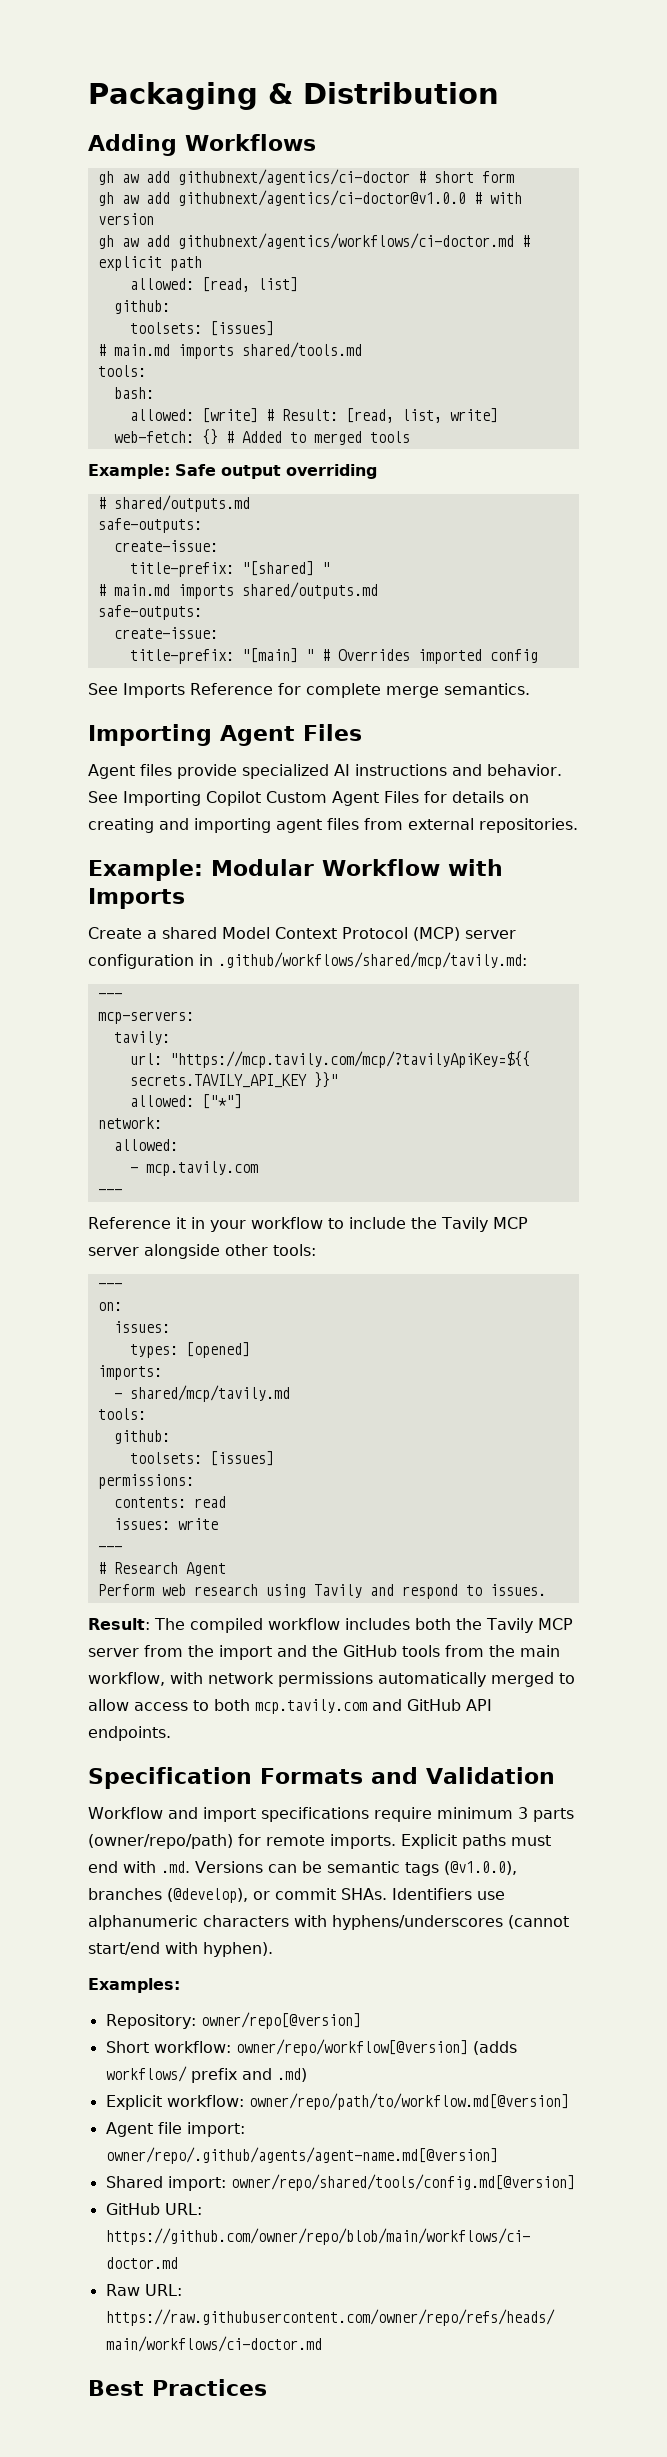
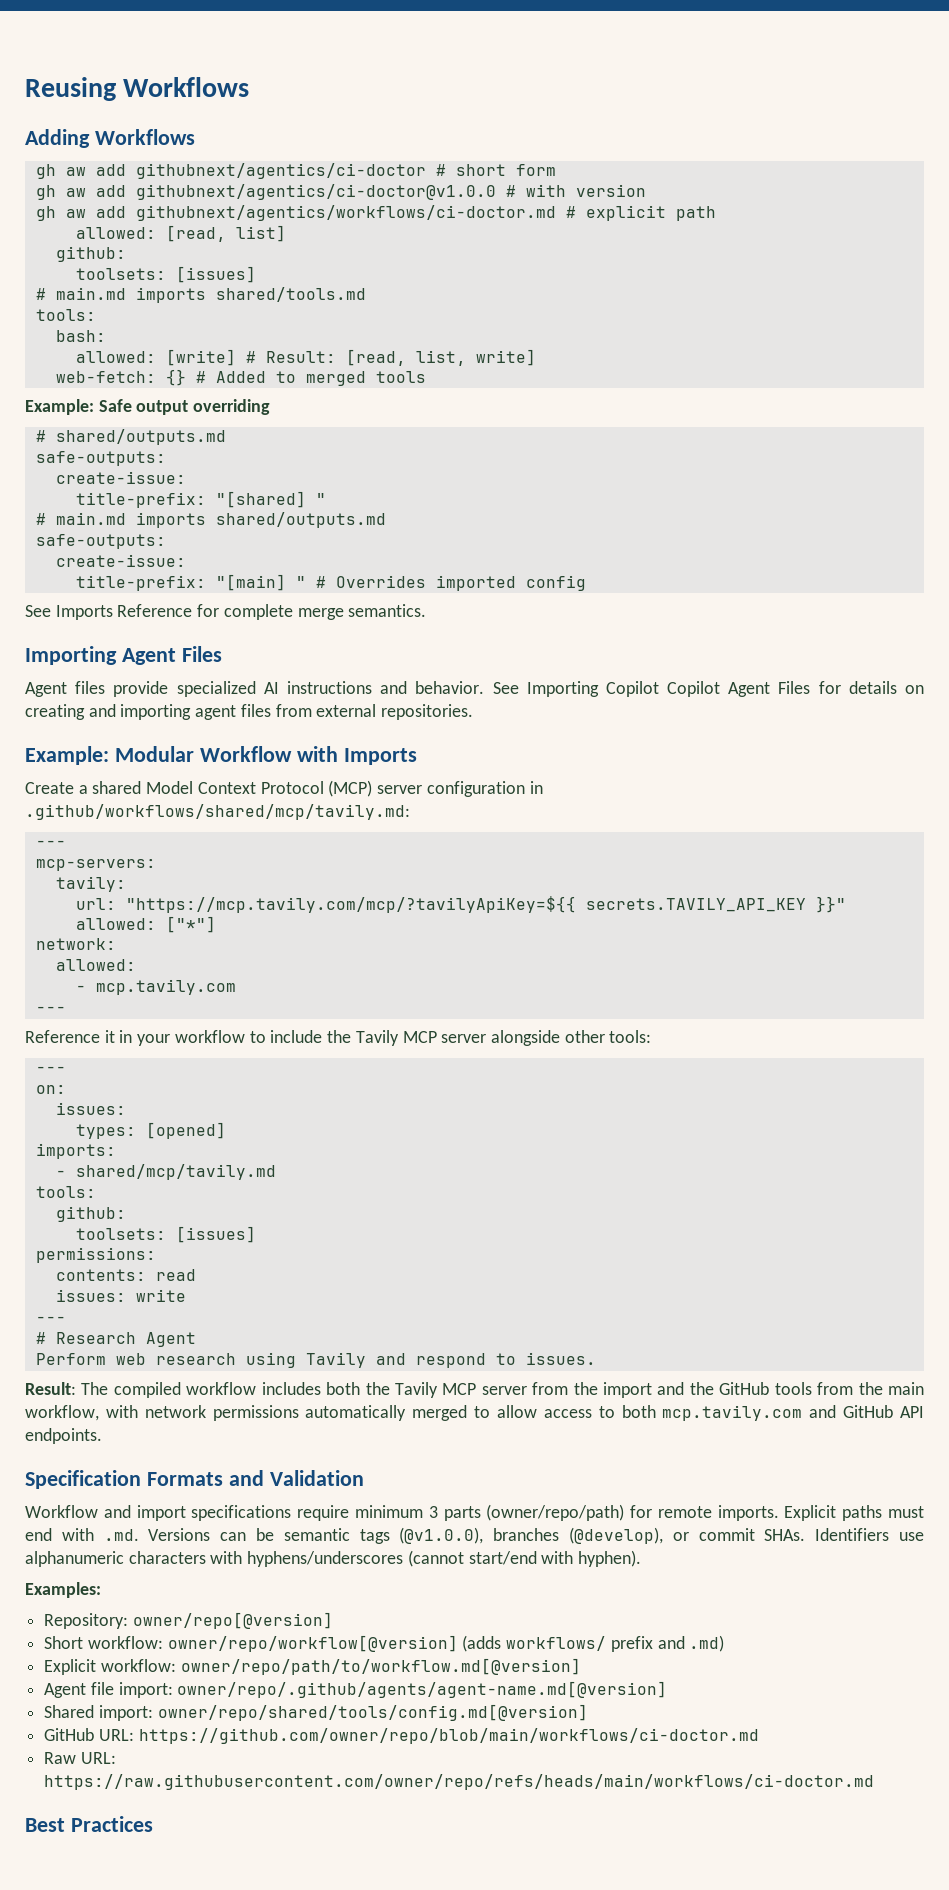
- Packaging & Distribution
+ Reusing Workflows
- See Importing Copilot Custom Agent Files for details on creating and importing agent files from external repositories.
+ See Importing Copilot Copilot Agent Files for details on creating and importing agent files from external repositories.

